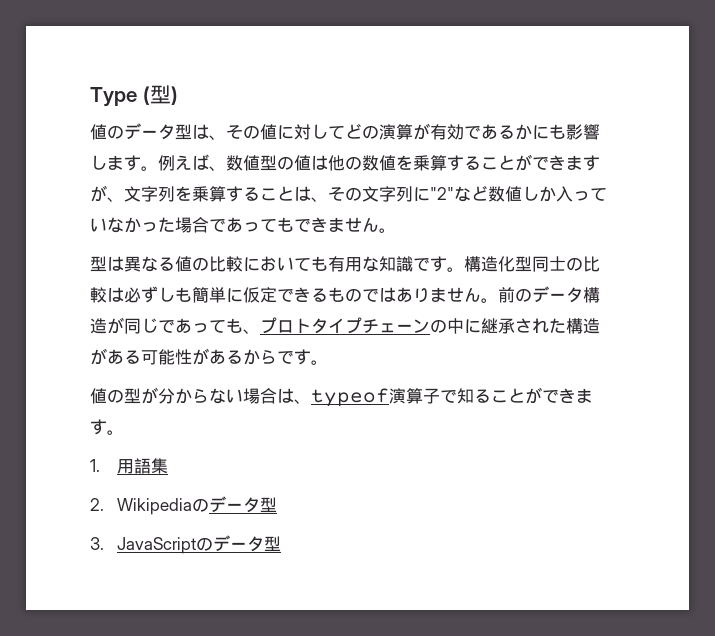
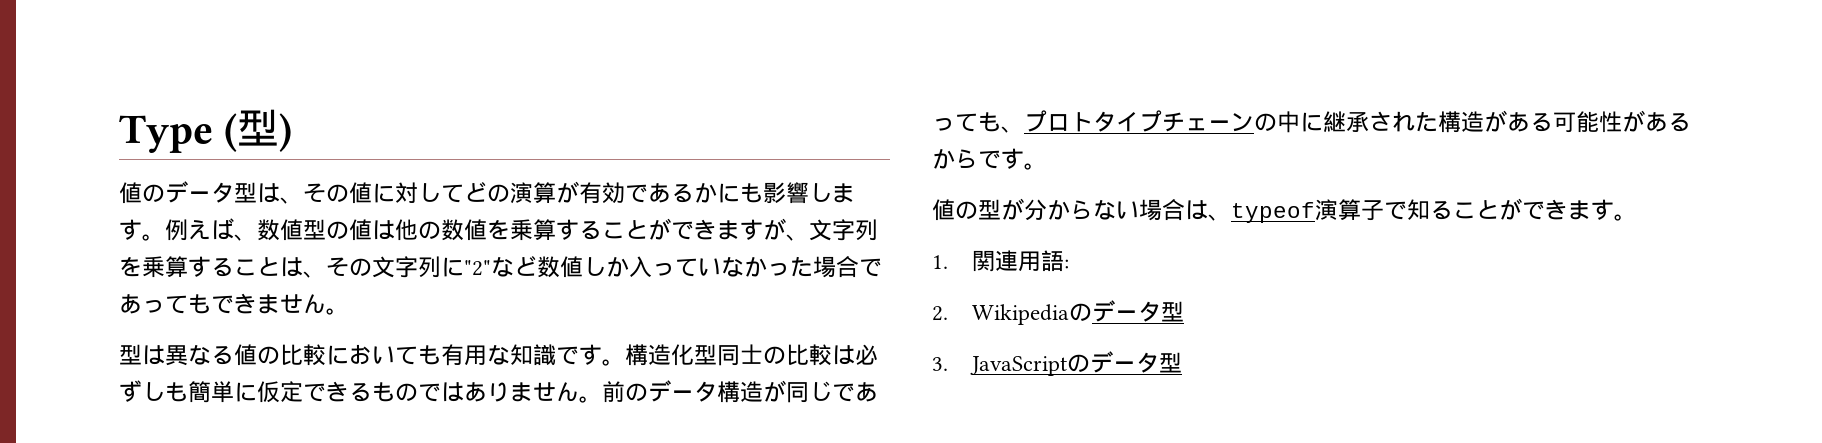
- 1.用語集
+ 1.関連用語:

